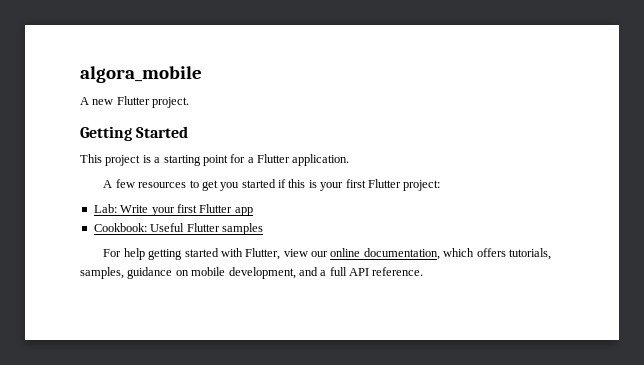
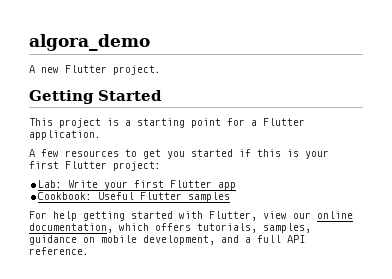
- algora_mobile
+ algora_demo

